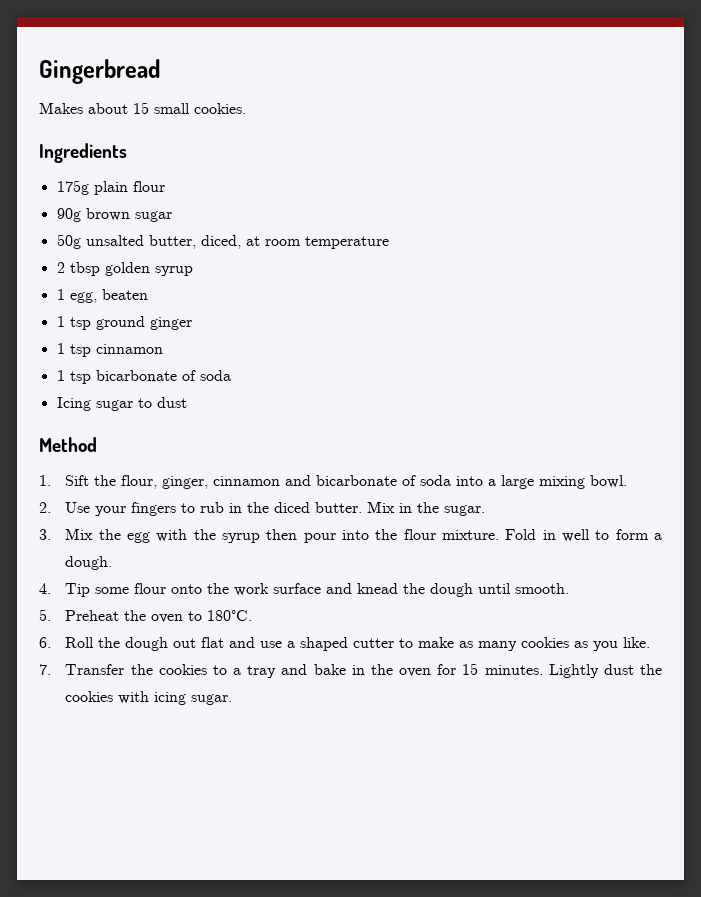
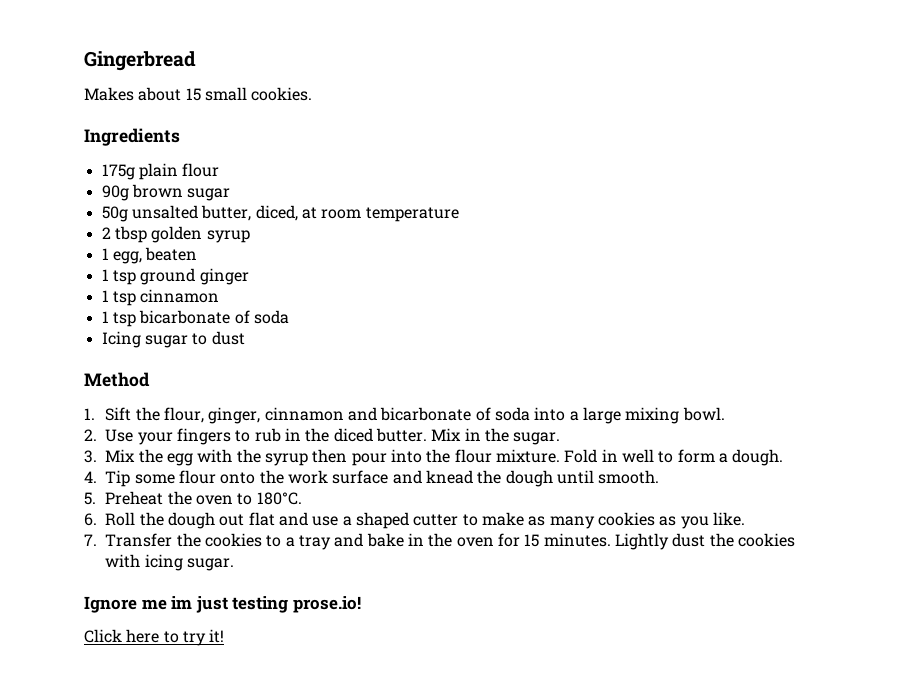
+ Ignore me im just testing prose.io!
+ Click here to try it!

